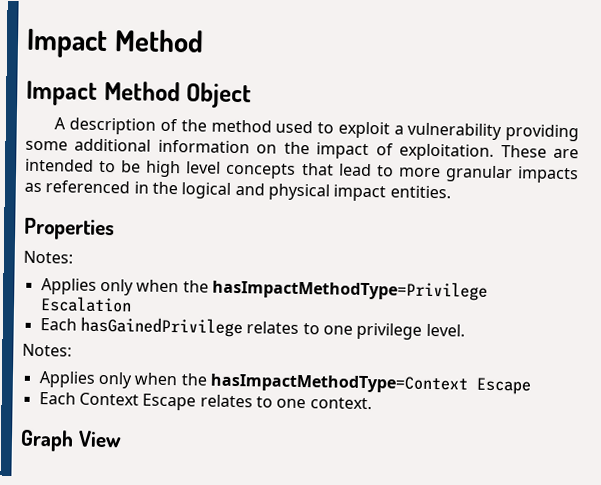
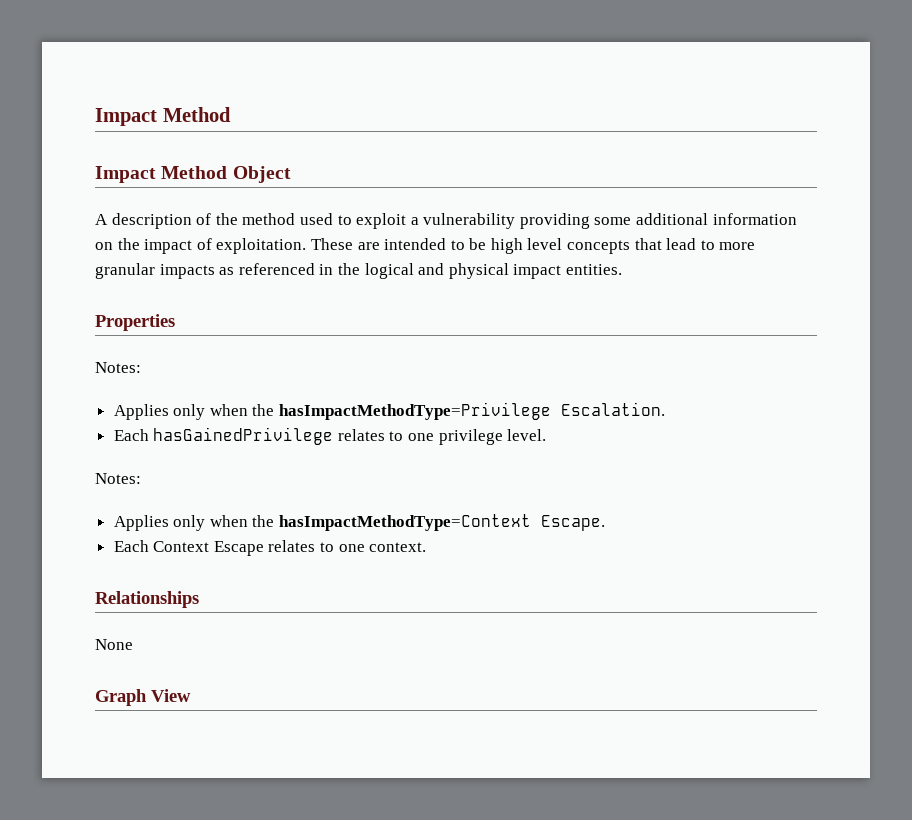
- Applies only when the hasImpactMethodType=Privilege Escalation
+ Applies only when the hasImpactMethodType=Privilege Escalation.
- Applies only when the hasImpactMethodType=Context Escape
+ Applies only when the hasImpactMethodType=Context Escape.
+ Relationships
+ None

